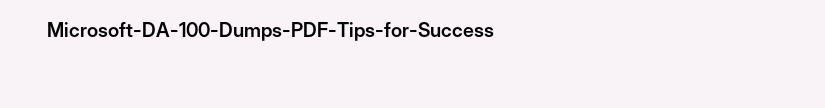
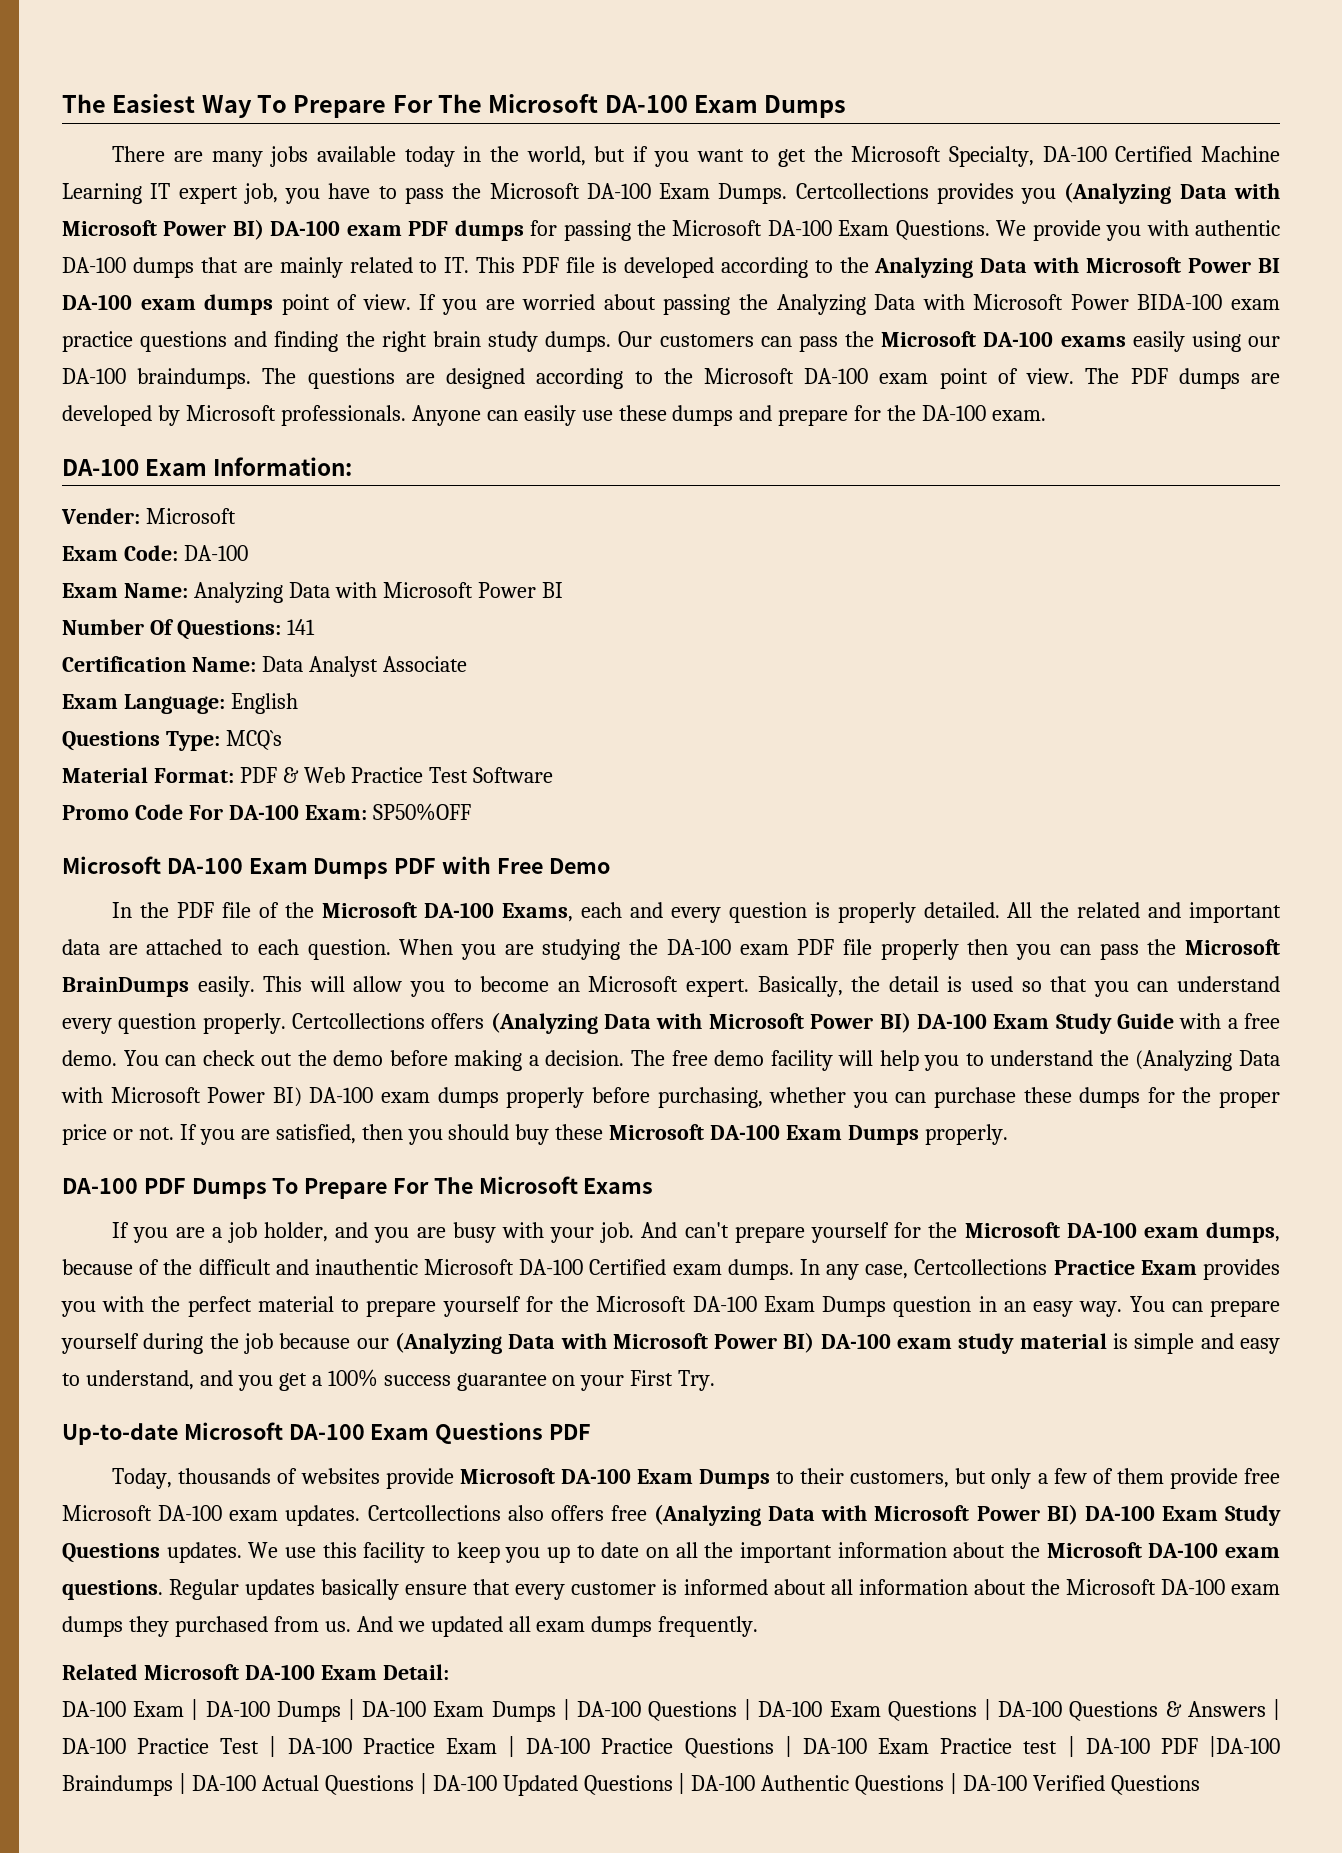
- Microsoft-DA-100-Dumps-PDF-Tips-for-Success
+ The Easiest Way To Prepare For The Microsoft DA-100 Exam Dumps
+ There are many jobs available today in the world, but if you want to get the Microsoft Specialty, DA-100 Certified Machine Learning IT expert job, you have to pass the Microsoft DA-100 Exam Dumps. Certcollections provides you (Analyzing Data with Microsoft Power BI) DA-100 exam PDF dumps for passing the Microsoft DA-100 Exam Questions. We provide you with authentic DA-100 dumps that are mainly related to IT. This PDF file is developed according to the Analyzing Data with Microsoft Power BI DA-100 exam dumps point of view. If you are worried about passing the Analyzing Data with Microsoft Power BIDA-100 exam practice questions and finding the right brain study dumps. Our customers can pass the Microsoft DA-100 exams easily using our DA-100 braindumps. The questions are designed according to the Microsoft DA-100 exam point of view. The PDF dumps are developed by Microsoft professionals. Anyone can easily use these dumps and prepare for the DA-100 exam.
+ DA-100 Exam Information:
+ Vender: Microsoft
+ Exam Code: DA-100
+ Exam Name: Analyzing Data with Microsoft Power BI
+ Number Of Questions: 141
+ Certification Name: Data Analyst Associate
+ Exam Language: English
+ Questions Type: MCQ`s
+ Material Format: PDF & Web Practice Test Software
+ Promo Code For DA-100 Exam: SP50%OFF
+ Microsoft DA-100 Exam Dumps PDF with Free Demo
+ In the PDF file of the Microsoft DA-100 Exams, each and every question is properly detailed. All the related and important data are attached to each question. When you are studying the DA-100 exam PDF file properly then you can pass the Microsoft BrainDumps easily. This will allow you to become an Microsoft expert. Basically, the detail is used so that you can understand every question properly. Certcollections offers (Analyzing Data with Microsoft Power BI) DA-100 Exam Study Guide with a free demo. You can check out the demo before making a decision. The free demo facility will help you to understand the (Analyzing Data with Microsoft Power BI) DA-100 exam dumps properly before purchasing, whether you can purchase these dumps for the proper price or not. If you are satisfied, then you should buy these Microsoft DA-100 Exam Dumps properly.
+ DA-100 PDF Dumps To Prepare For The Microsoft Exams
+ If you are a job holder, and you are busy with your job. And can't prepare yourself for the Microsoft DA-100 exam dumps, because of the difficult and inauthentic Microsoft DA-100 Certified exam dumps. In any case, Certcollections Practice Exam provides you with the perfect material to prepare yourself for the Microsoft DA-100 Exam Dumps question in an easy way. You can prepare yourself during the job because our (Analyzing Data with Microsoft Power BI) DA-100 exam study material is simple and easy to understand, and you get a 100% success guarantee on your First Try.
+ Up-to-date Microsoft DA-100 Exam Questions PDF
+ Today, thousands of websites provide Microsoft DA-100 Exam Dumps to their customers, but only a few of them provide free Microsoft DA-100 exam updates. Certcollections also offers free (Analyzing Data with Microsoft Power BI) DA-100 Exam Study Questions updates. We use this facility to keep you up to date on all the important information about the Microsoft DA-100 exam questions. Regular updates basically ensure that every customer is informed about all information about the Microsoft DA-100 exam dumps they purchased from us. And we updated all exam dumps frequently.
+ Related Microsoft DA-100 Exam Detail:
+ DA-100 Exam | DA-100 Dumps | DA-100 Exam Dumps | DA-100 Questions | DA-100 Exam Questions | DA-100 Questions & Answers | DA-100 Practice Test | DA-100 Practice Exam | DA-100 Practice Questions | DA-100 Exam Practice test | DA-100 PDF |DA-100 Braindumps | DA-100 Actual Questions | DA-100 Updated Questions | DA-100 Authentic Questions | DA-100 Verified Questions

